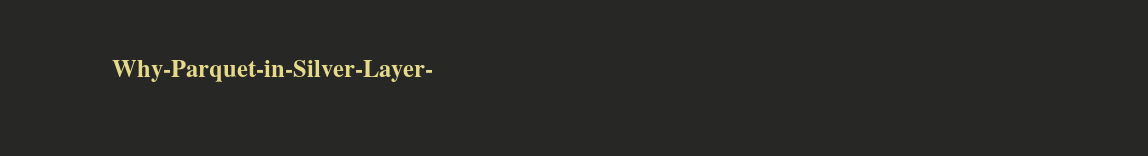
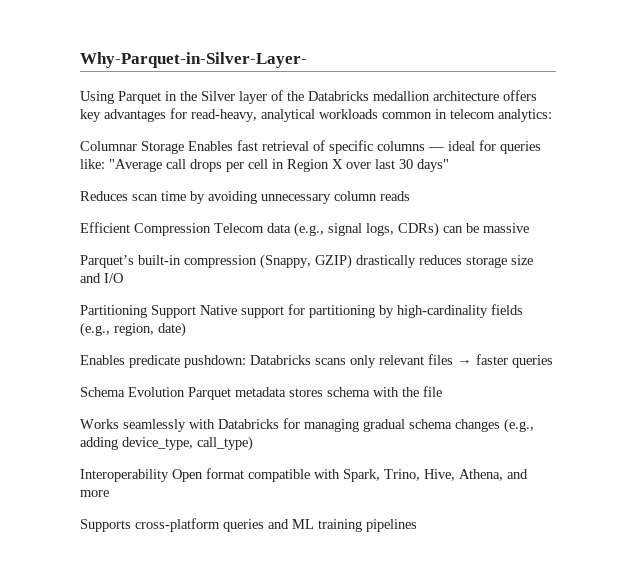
+ Using Parquet in the Silver layer of the Databricks medallion architecture offers key advantages for read-heavy, analytical workloads common in telecom analytics:
+ Columnar Storage Enables fast retrieval of specific columns — ideal for queries like: "Average call drops per cell in Region X over last 30 days"
+ Reduces scan time by avoiding unnecessary column reads
+ Efficient Compression Telecom data (e.g., signal logs, CDRs) can be massive
+ Parquet’s built-in compression (Snappy, GZIP) drastically reduces storage size and I/O
+ Partitioning Support Native support for partitioning by high-cardinality fields (e.g., region, date)
+ Enables predicate pushdown: Databricks scans only relevant files → faster queries
+ Schema Evolution Parquet metadata stores schema with the file
+ Works seamlessly with Databricks for managing gradual schema changes (e.g., adding device_type, call_type)
+ Interoperability Open format compatible with Spark, Trino, Hive, Athena, and more
+ Supports cross-platform queries and ML training pipelines

